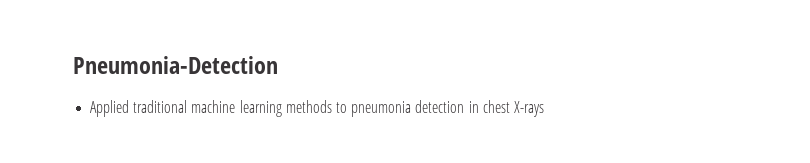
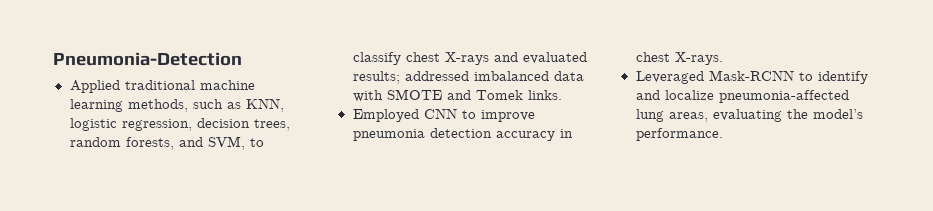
- Applied traditional machine learning methods to pneumonia detection in chest X-rays
+ Applied traditional machine learning methods, such as KNN, logistic regression, decision trees, random forests, and SVM, to classify chest X-rays and evaluated results; addressed imbalanced data with SMOTE and Tomek links.
+ Employed CNN to improve pneumonia detection accuracy in chest X-rays.
+ Leveraged Mask-RCNN to identify and localize pneumonia-affected lung areas, evaluating the model’s performance.

